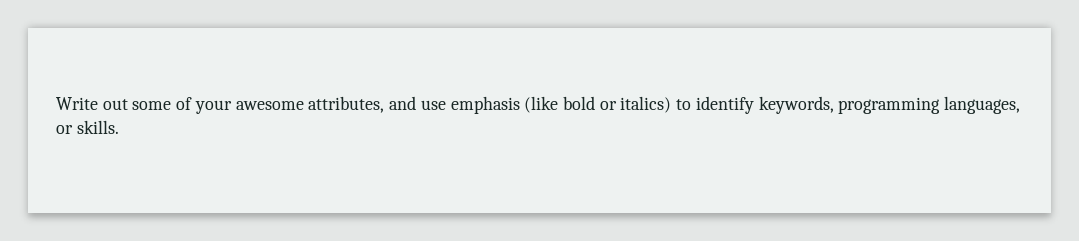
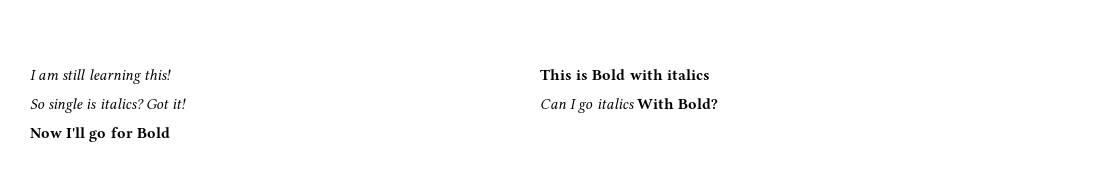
- Write out some of your awesome attributes, and use emphasis (like bold or italics) to identify keywords, programming languages, or skills.
+ I am still learning this!
+ So single is italics? Got it!
+ Now I'll go for Bold
+ This is Bold with italics
+ Can I go italics With Bold?

